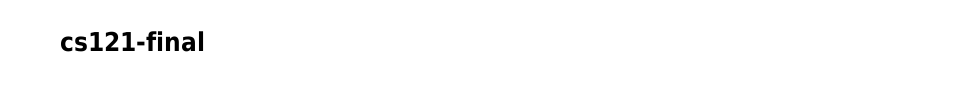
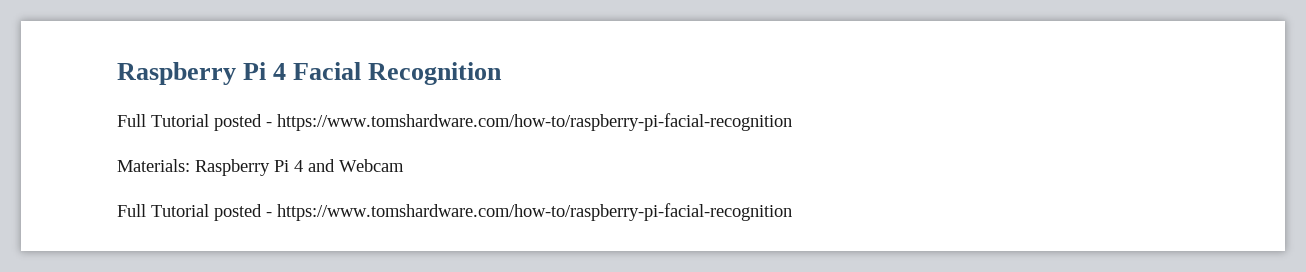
- cs121-final
+ Raspberry Pi 4 Facial Recognition
+ Full Tutorial posted - https://www.tomshardware.com/how-to/raspberry-pi-facial-recognition
+ Materials: Raspberry Pi 4 and Webcam
+ Full Tutorial posted - https://www.tomshardware.com/how-to/raspberry-pi-facial-recognition

